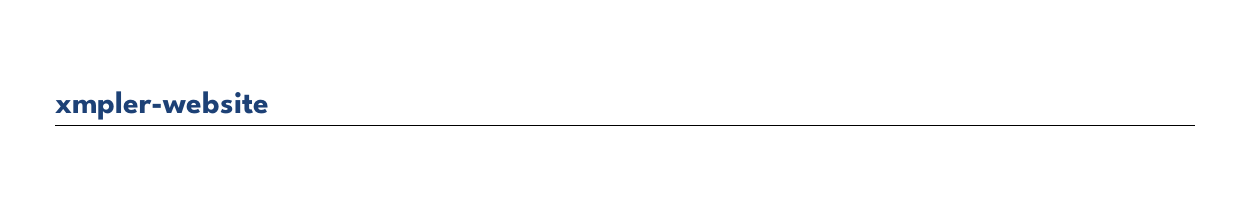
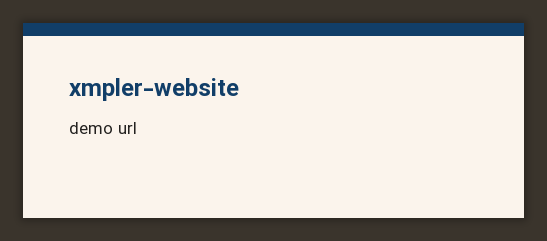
+ demo url

